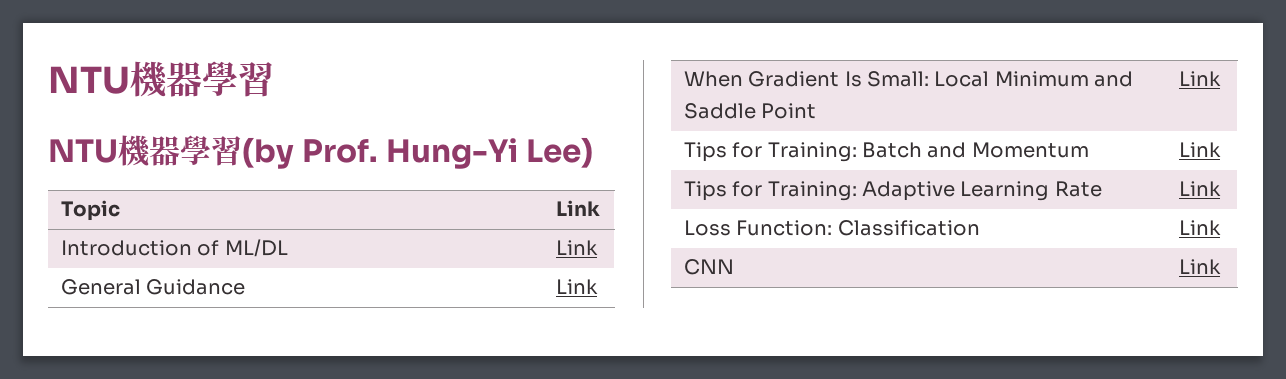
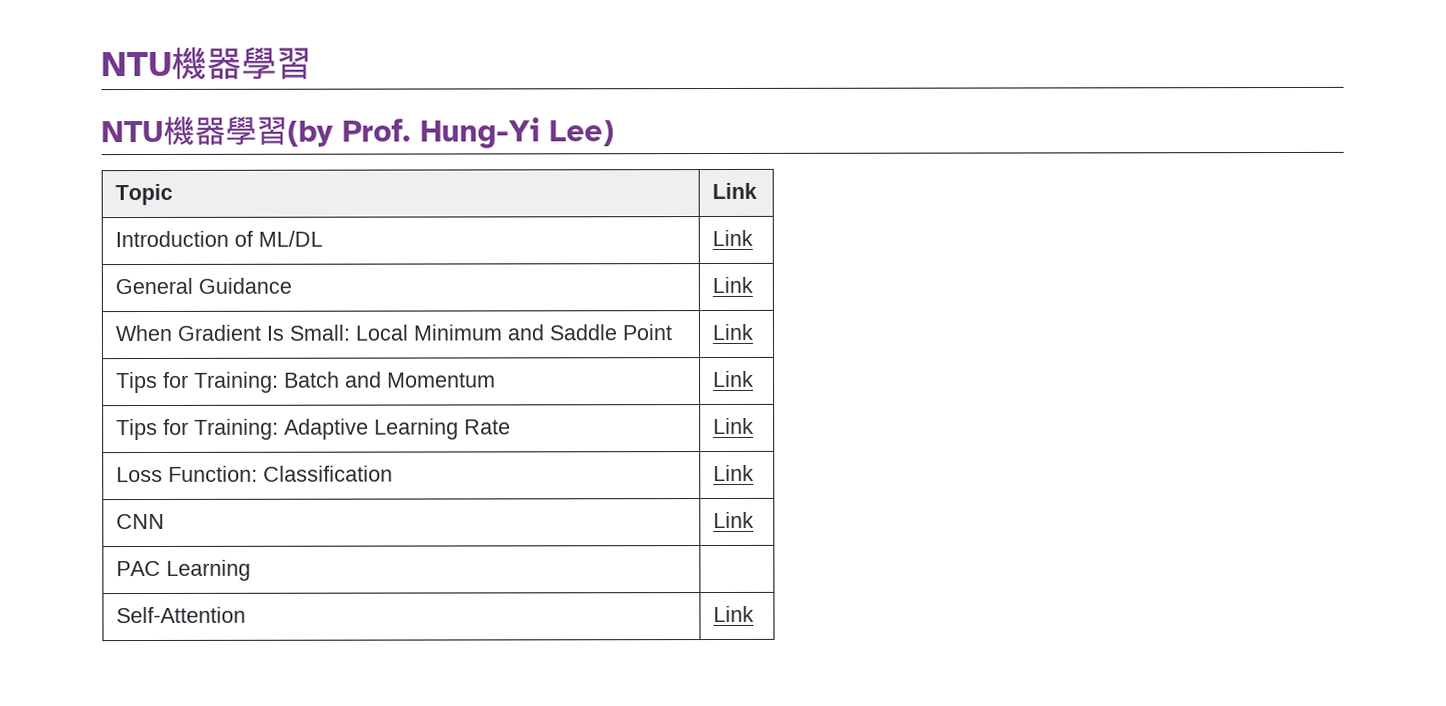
+ PAC Learning |
+ Self-Attention | Link

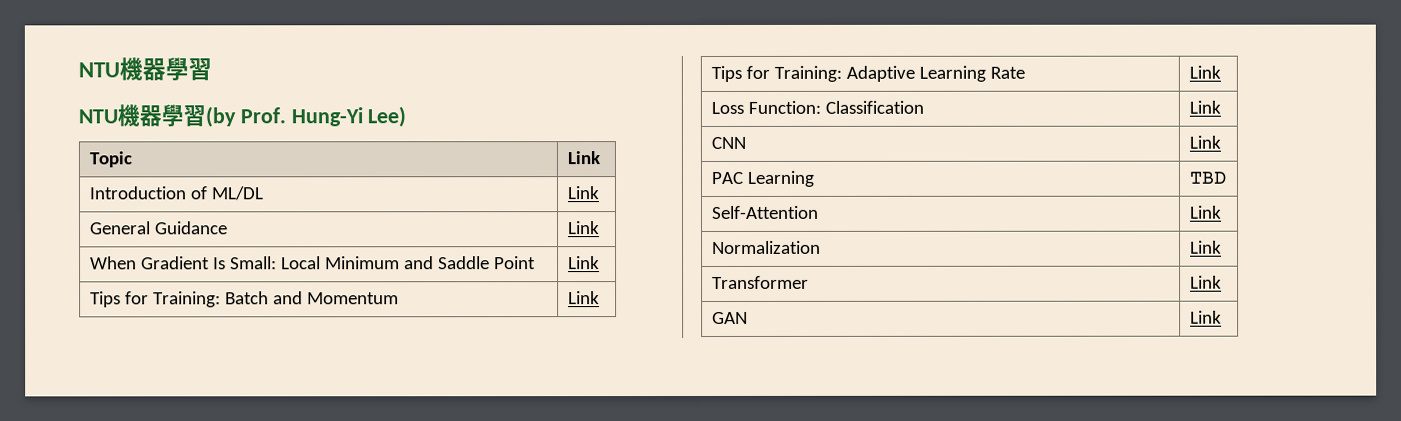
- PAC Learning |
+ PAC Learning | TBD
+ Normalization | Link
+ Transformer | Link
+ GAN | Link

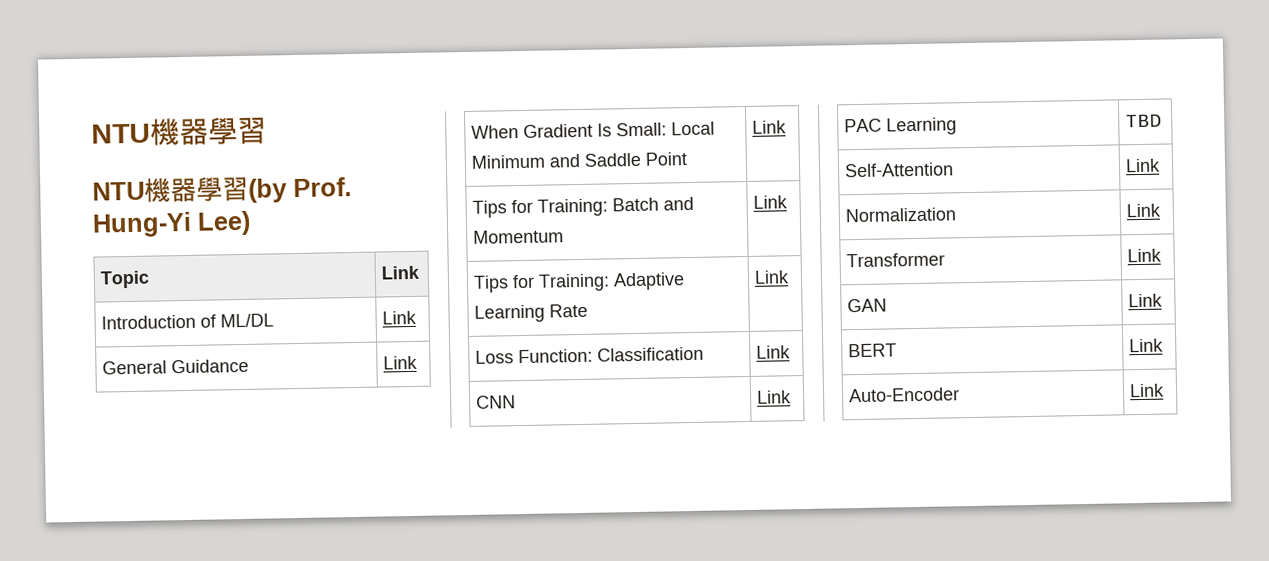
+ BERT | Link
+ Auto-Encoder | Link

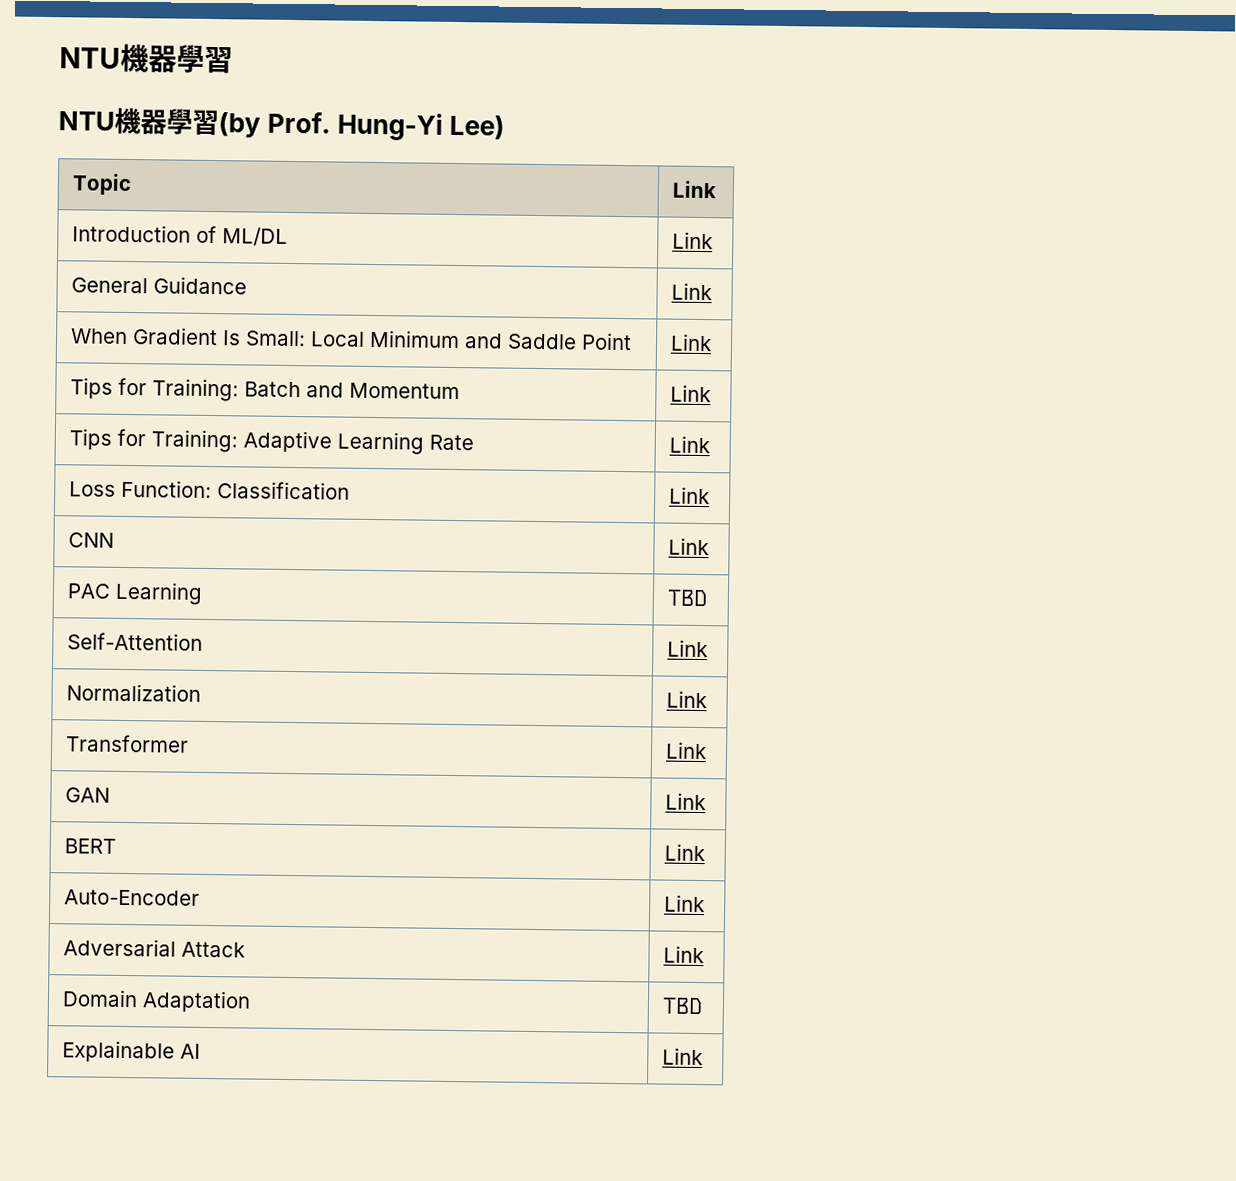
+ Adversarial Attack | Link
+ Domain Adaptation | TBD
+ Explainable AI | Link

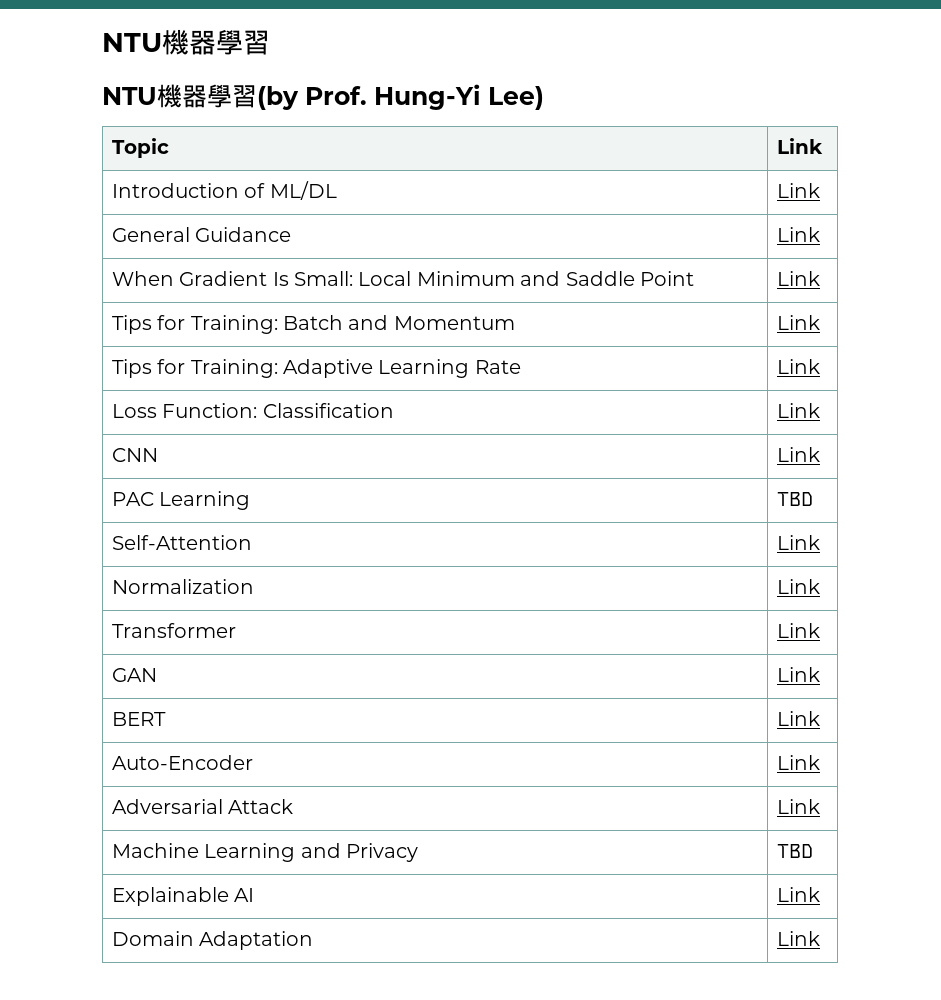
- Domain Adaptation | TBD
+ Machine Learning and Privacy | TBD
+ Domain Adaptation | Link

